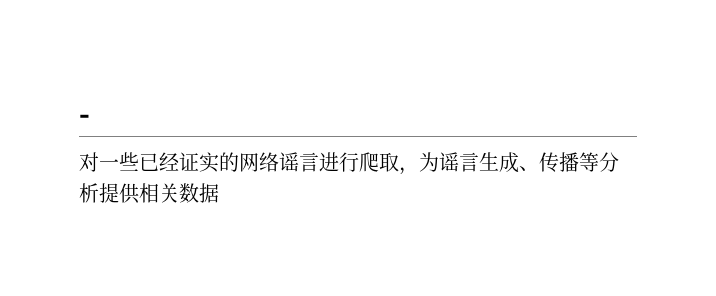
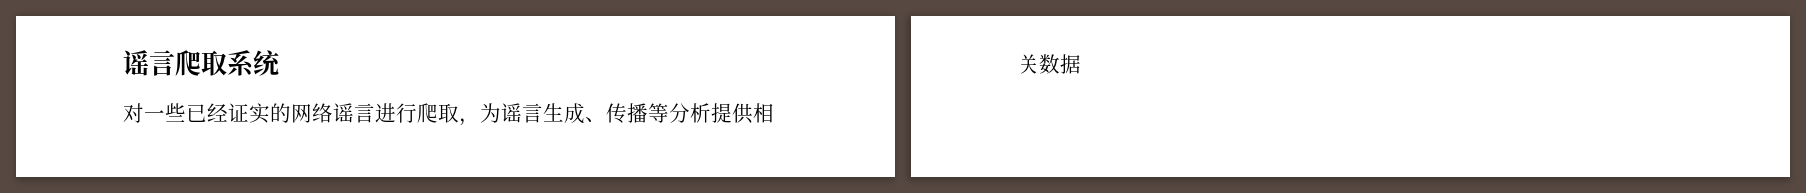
- -
+ 谣言爬取系统

